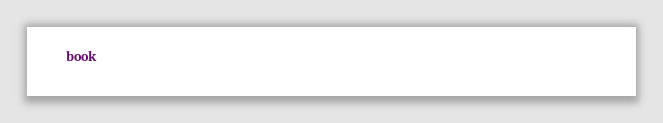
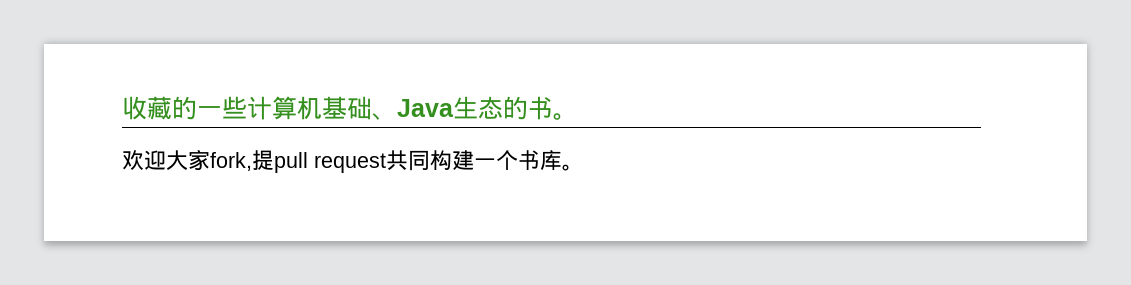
- book
+ 收藏的一些计算机基础、Java生态的书。
+ 欢迎大家fork,提pull request共同构建一个书库。

